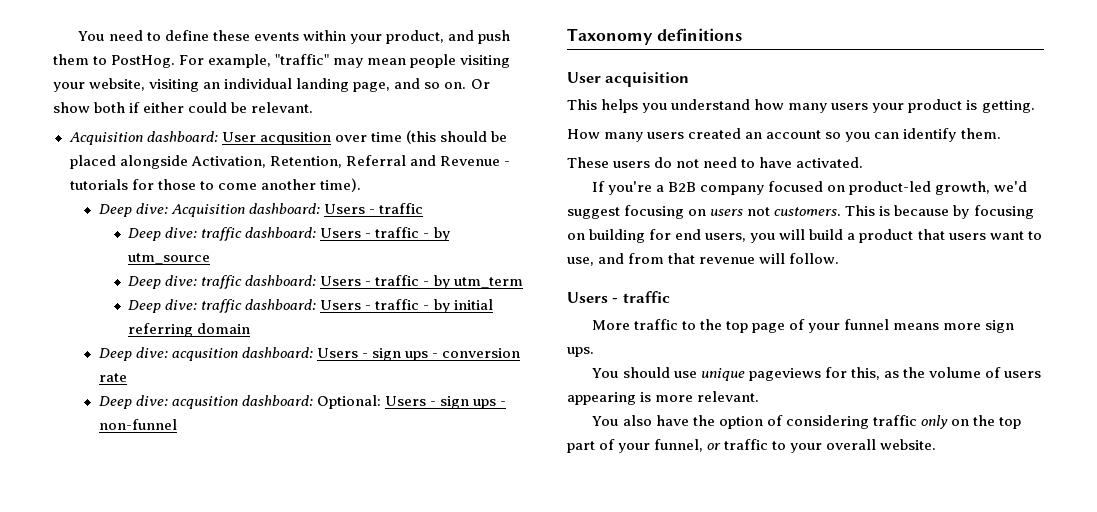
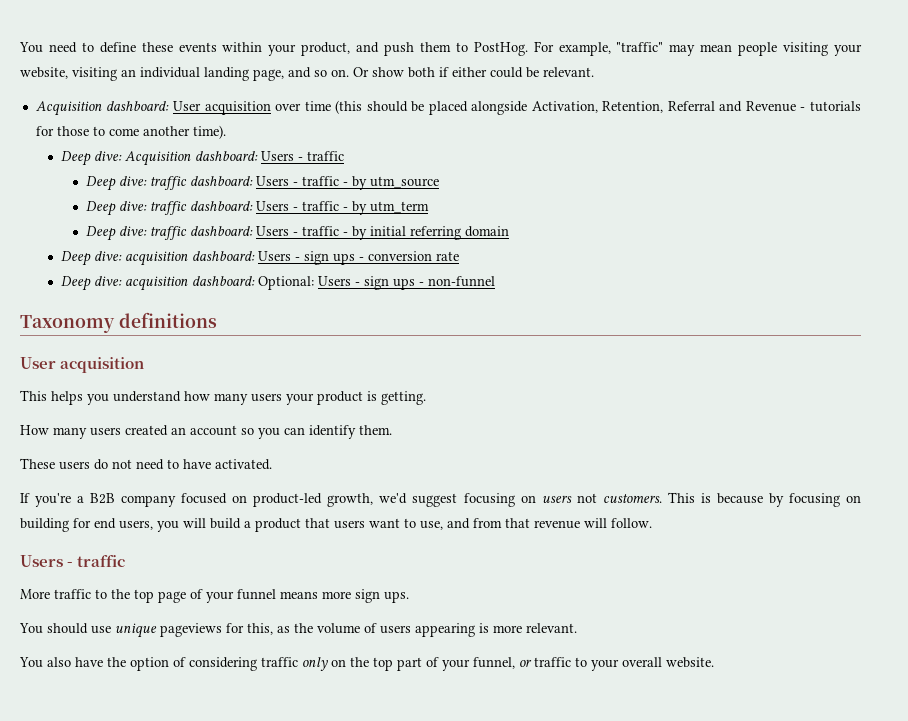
- Acquisition dashboard: User acqusition over time (this should be placed alongside Activation, Retention, Referral and Revenue - tutorials for those to come another time).
+ Acquisition dashboard: User acquisition over time (this should be placed alongside Activation, Retention, Referral and Revenue - tutorials for those to come another time).
- Deep dive: acqusition dashboard: Users - sign ups - conversion rate
+ Deep dive: acquisition dashboard: Users - sign ups - conversion rate
- Deep dive: acqusition dashboard: Optional: Users - sign ups - non-funnel
+ Deep dive: acquisition dashboard: Optional: Users - sign ups - non-funnel

